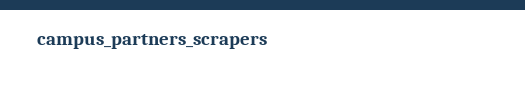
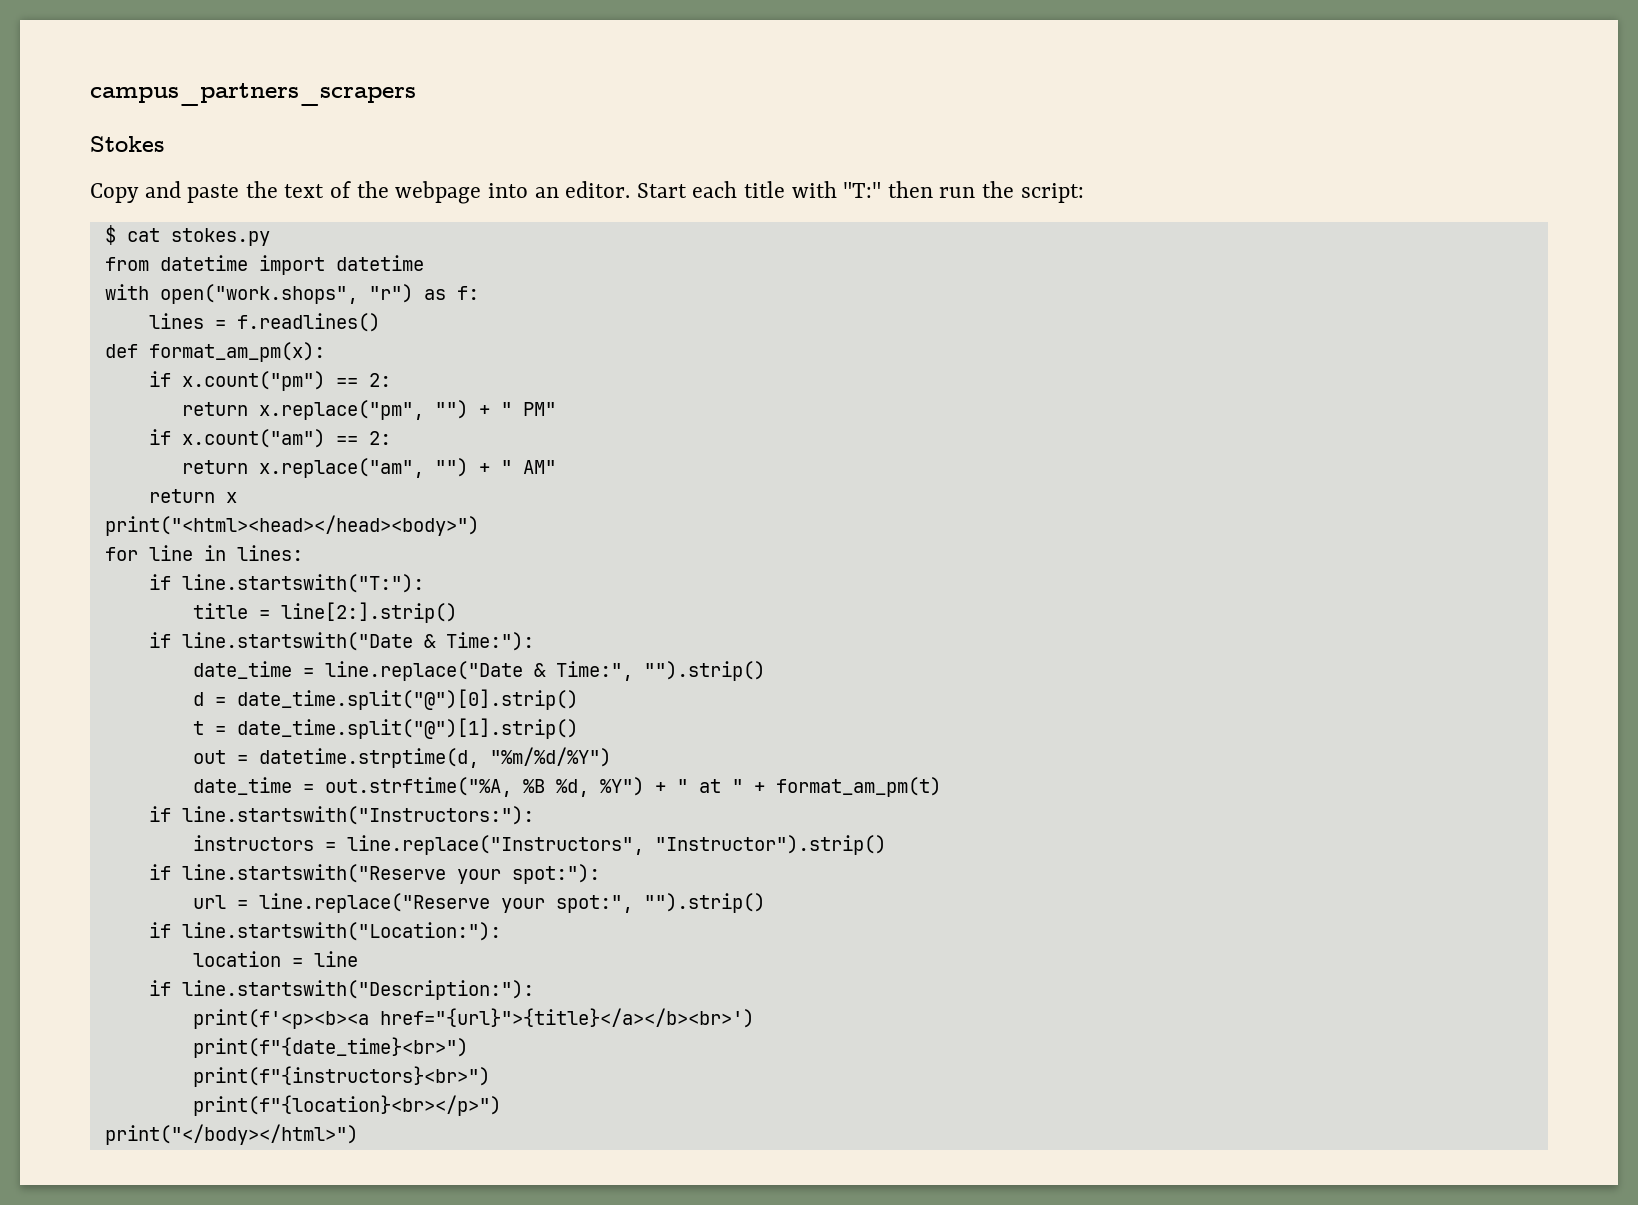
+ Stokes
+ Copy and paste the text of the webpage into an editor. Start each title with "T:" then run the script:
+ $ cat stokes.py
+ from datetime import datetime
+ with open("work.shops", "r") as f:
+ lines = f.readlines()
+ def format_am_pm(x):
+ if x.count("pm") == 2:
+ return x.replace("pm", "") + " PM"
+ if x.count("am") == 2:
+ return x.replace("am", "") + " AM"
+ return x
+ print("<html><head></head><body>")
+ for line in lines:
+ if line.startswith("T:"):
+ title = line[2:].strip()
+ if line.startswith("Date & Time:"):
+ date_time = line.replace("Date & Time:", "").strip()
+ d = date_time.split("@")[0].strip()
+ t = date_time.split("@")[1].strip()
+ out = datetime.strptime(d, "%m/%d/%Y")
+ date_time = out.strftime("%A, %B %d, %Y") + " at " + format_am_pm(t)
+ if line.startswith("Instructors:"):
+ instructors = line.replace("Instructors", "Instructor").strip()
+ if line.startswith("Reserve your spot:"):
+ url = line.replace("Reserve your spot:", "").strip()
+ if line.startswith("Location:"):
+ location = line
+ if line.startswith("Description:"):
+ print(f'<p><b><a href="{url}">{title}</a></b><br>')
+ print(f"{date_time}<br>")
+ print(f"{instructors}<br>")
+ print(f"{location}<br></p>")
+ print("</body></html>")

